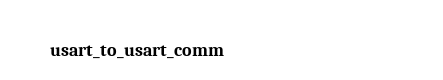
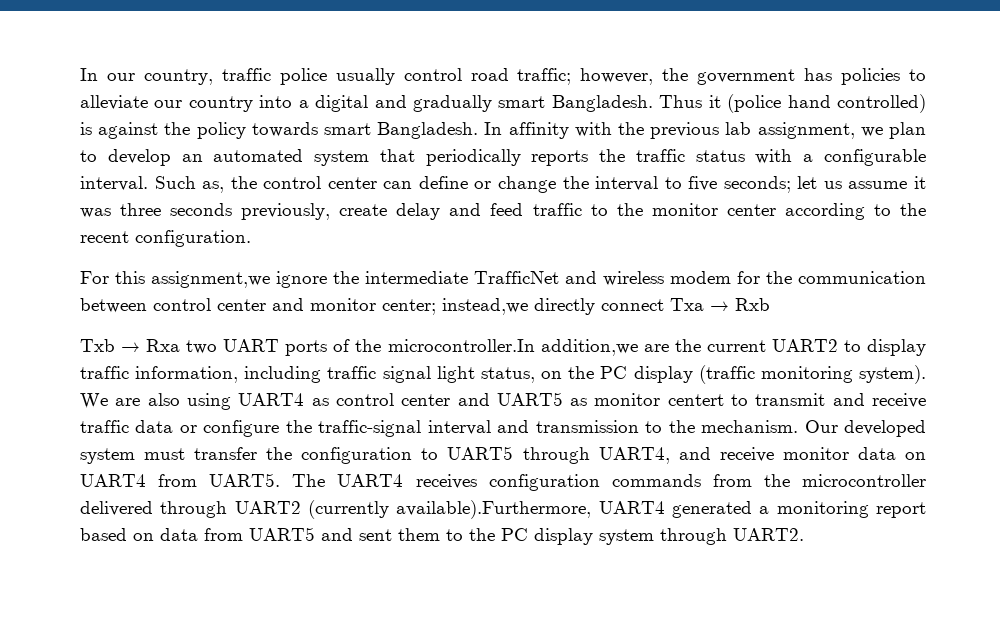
- usart_to_usart_comm
+ In our country, traffic police usually control road traffic; however, the government has policies to alleviate our country into a digital and gradually smart Bangladesh. Thus it (police hand controlled) is against the policy towards smart Bangladesh. In affinity with the previous lab assignment, we plan to develop an automated system that periodically reports the traffic status with a configurable interval. Such as, the control center can define or change the interval to five seconds; let us assume it was three seconds previously, create delay and feed traffic to the monitor center according to the recent configuration.
+ For this assignment,we ignore the intermediate TrafficNet and wireless modem for the communication between control center and monitor center; instead,we directly connect Txa → Rxb
+ Txb → Rxa two UART ports of the microcontroller.In addition,we are the current UART2 to display traffic information, including traffic signal light status, on the PC display (traffic monitoring system). We are also using UART4 as control center and UART5 as monitor centert to transmit and receive traffic data or configure the traffic-signal interval and transmission to the mechanism. Our developed system must transfer the configuration to UART5 through UART4, and receive monitor data on UART4 from UART5. The UART4 receives configuration commands from the microcontroller delivered through UART2 (currently available).Furthermore, UART4 generated a monitoring report based on data from UART5 and sent them to the PC display system through UART2.

